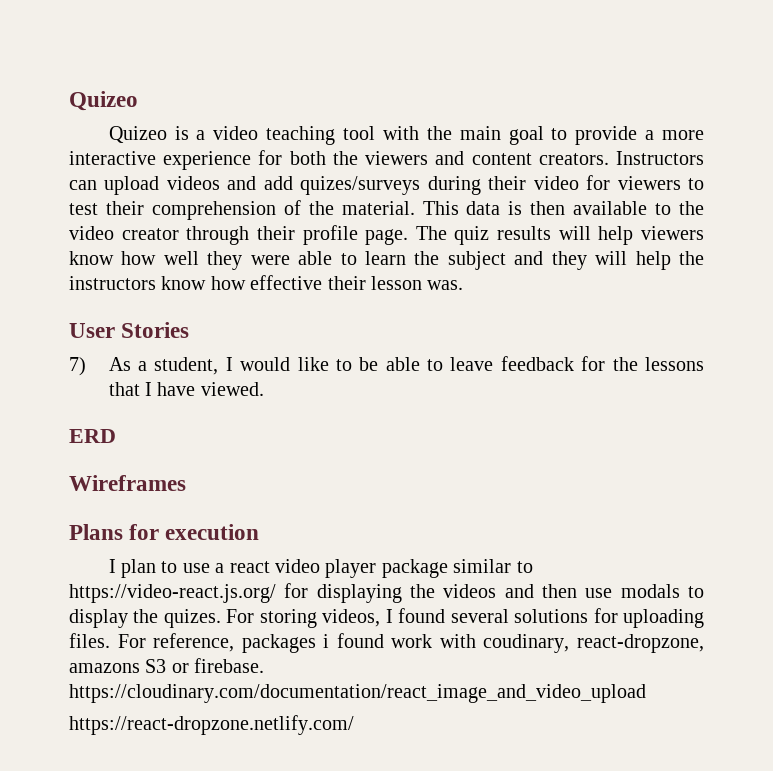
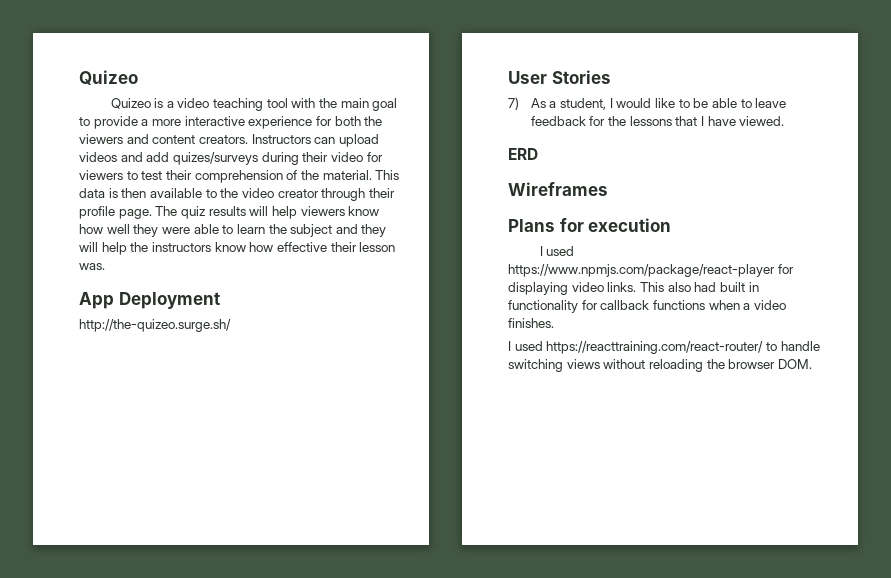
+ App Deployment
+ http://the-quizeo.surge.sh/
- I plan to use a react video player package similar to https://video-react.js.org/ for displaying the videos and then use modals to display the quizes. For storing videos, I found several solutions for uploading files. For reference, packages i found work with coudinary, react-dropzone, amazons S3 or firebase. https://cloudinary.com/documentation/react_image_and_video_upload
- https://react-dropzone.netlify.com/
+ I used https://www.npmjs.com/package/react-player for displaying video links. This also had built in functionality for callback functions when a video finishes.
+ I used https://reacttraining.com/react-router/ to handle switching views without reloading the browser DOM.

